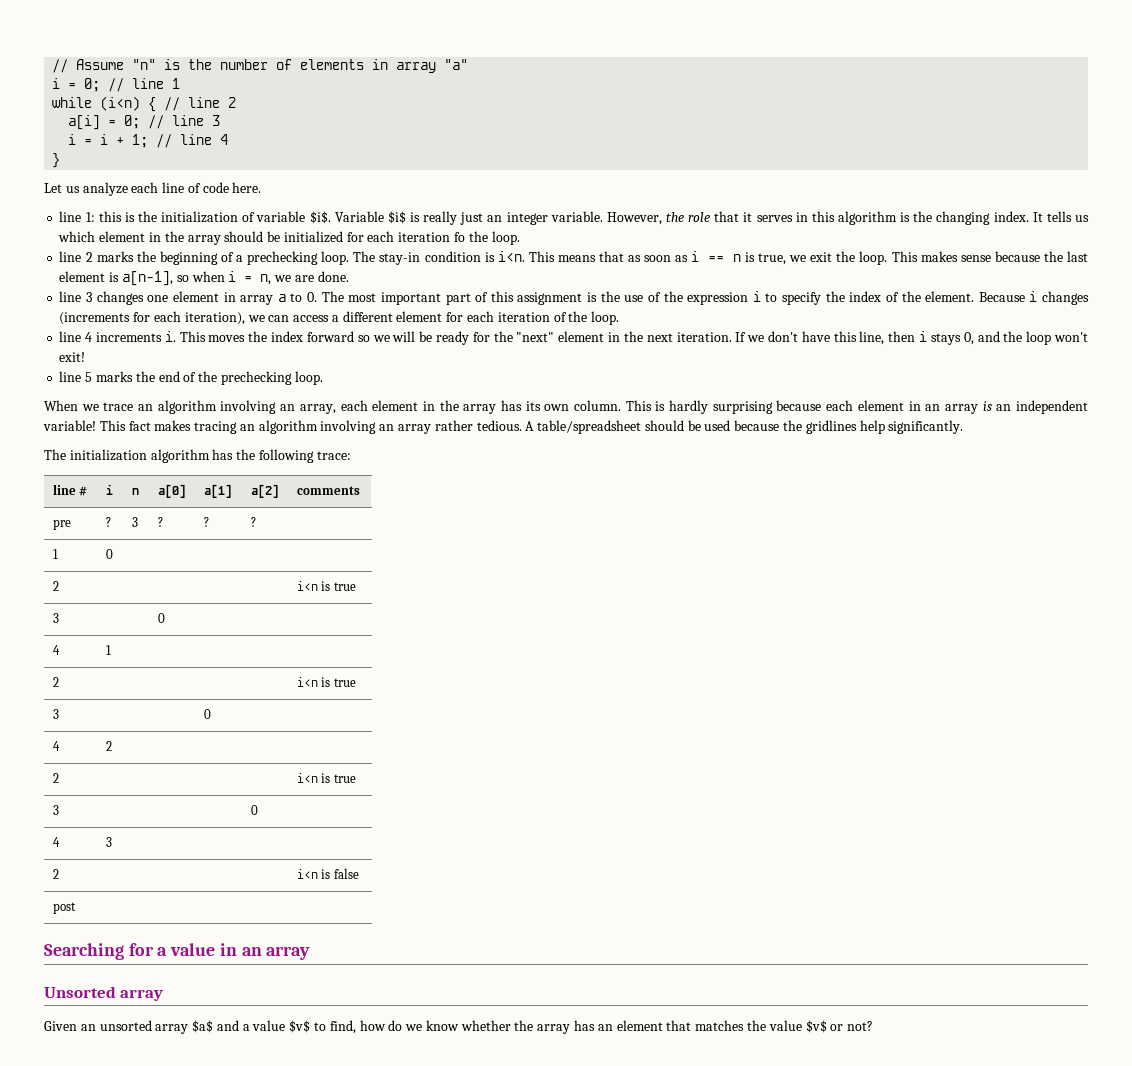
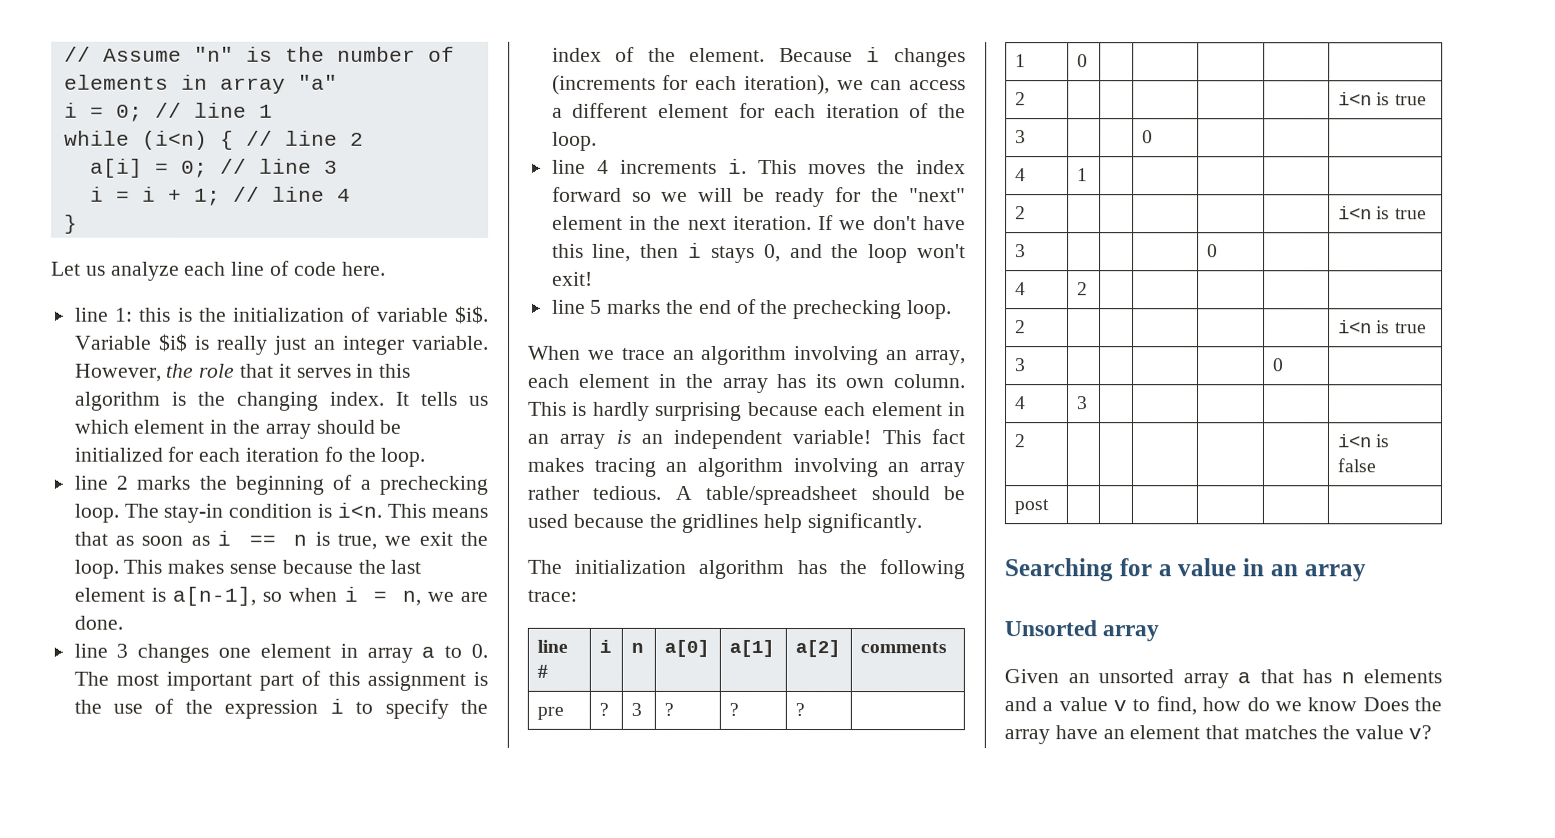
- Given an unsorted array $a$ and a value $v$ to find, how do we know whether the array has an element that matches the value $v$ or not?
+ Given an unsorted array a that has n elements and a value v to find, how do we know Does the array have an element that matches the value v?

